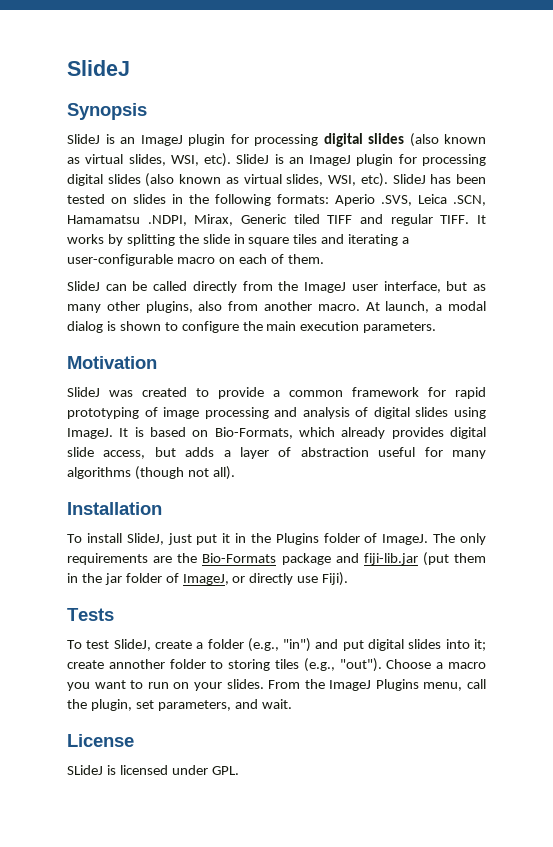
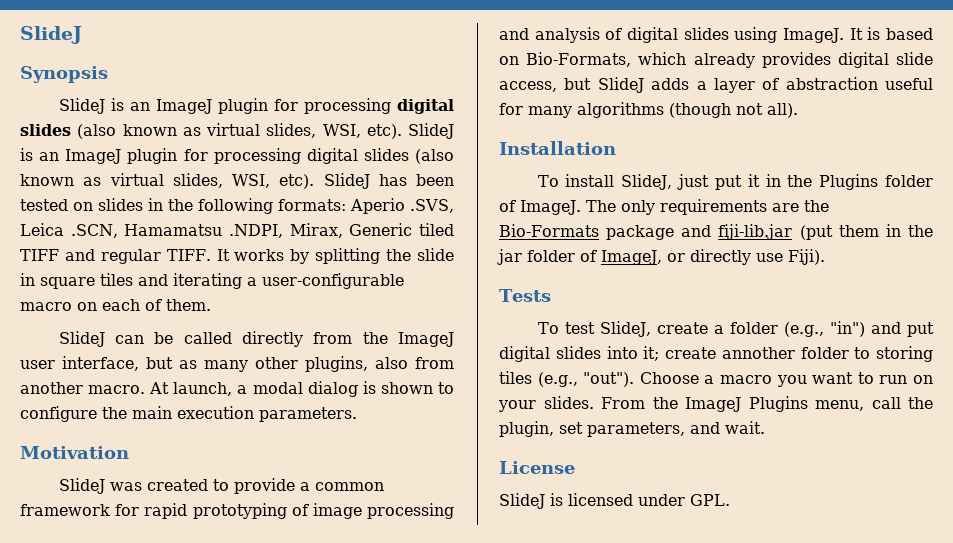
- It is based on Bio-Formats, which already provides digital slide access, but adds a layer of abstraction useful for many algorithms (though not all).
+ It is based on Bio-Formats, which already provides digital slide access, but SlideJ adds a layer of abstraction useful for many algorithms (though not all).
- SLideJ is licensed under GPL.
+ SlideJ is licensed under GPL.

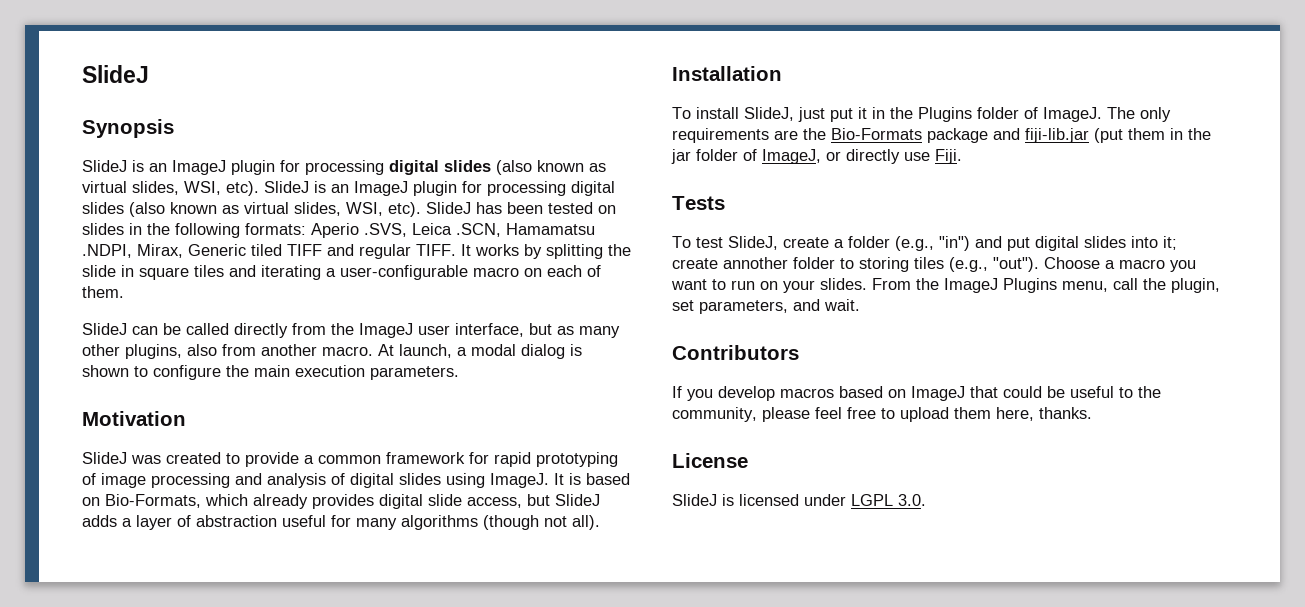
- The only requirements are the Bio-Formats package and fiji-lib.jar (put them in the jar folder of ImageJ, or directly use Fiji).
+ The only requirements are the Bio-Formats package and fiji-lib.jar (put them in the jar folder of ImageJ, or directly use Fiji.
+ Contributors
+ If you develop macros based on ImageJ that could be useful to the community, please feel free to upload them here, thanks.
- SlideJ is licensed under GPL.
+ SlideJ is licensed under LGPL 3.0.

